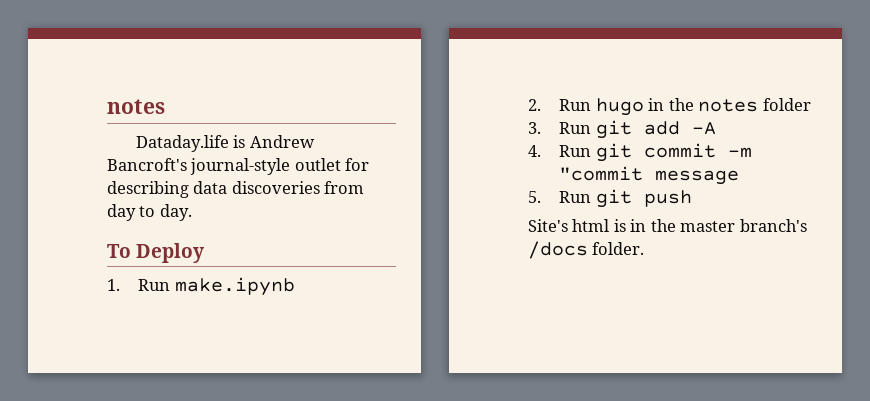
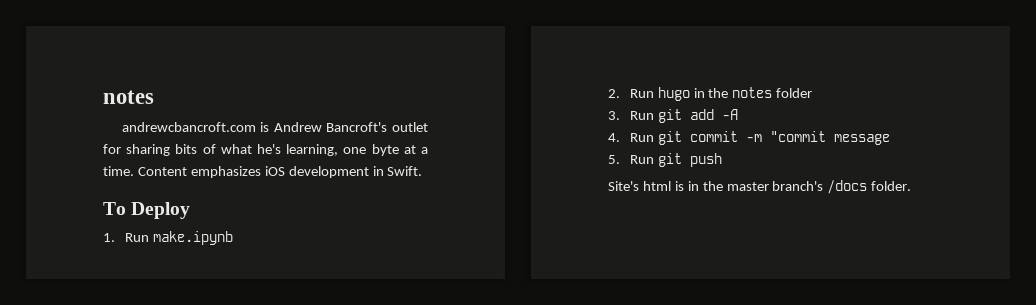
- Dataday.life is Andrew Bancroft's journal-style outlet for describing data discoveries from day to day.
+ andrewcbancroft.com is Andrew Bancroft's outlet for sharing bits of what he's learning, one byte at a time. Content emphasizes iOS development in Swift.

